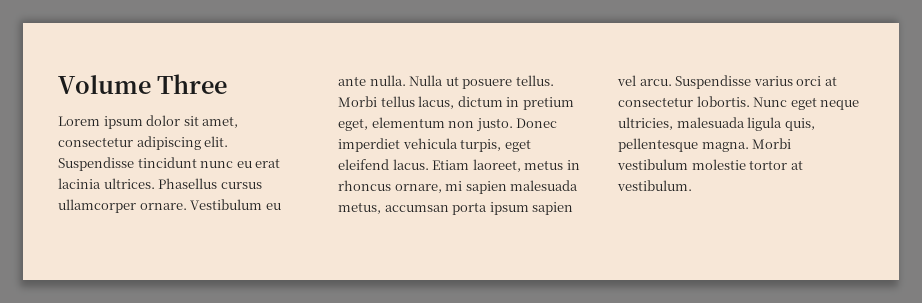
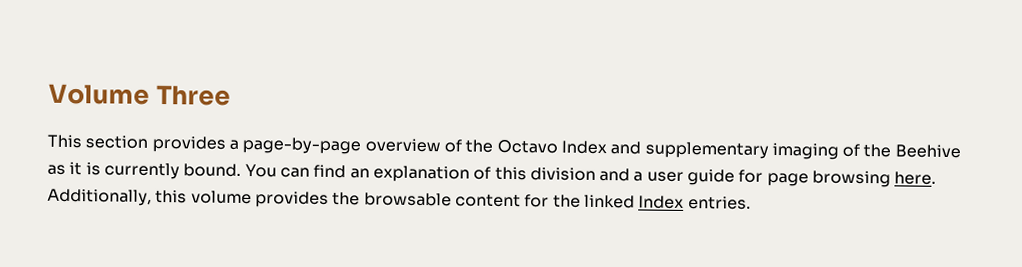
- Lorem ipsum dolor sit amet, consectetur adipiscing elit. Suspendisse tincidunt nunc eu erat lacinia ultrices. Phasellus cursus ullamcorper ornare. Vestibulum eu ante nulla. Nulla ut posuere tellus. Morbi tellus lacus, dictum in pretium eget, elementum non justo. Donec imperdiet vehicula turpis, eget eleifend lacus. Etiam laoreet, metus in rhoncus ornare, mi sapien malesuada metus, accumsan porta ipsum sapien vel arcu. Suspendisse varius orci at consectetur lobortis. Nunc eget neque ultricies, malesuada ligula quis, pellentesque magna. Morbi vestibulum molestie tortor at vestibulum.
+ This section provides a page-by-page overview of the Octavo Index and supplementary imaging of the Beehive as it is currently bound. You can find an explanation of this division and a user guide for page browsing here. Additionally, this volume provides the browsable content for the linked Index entries.

